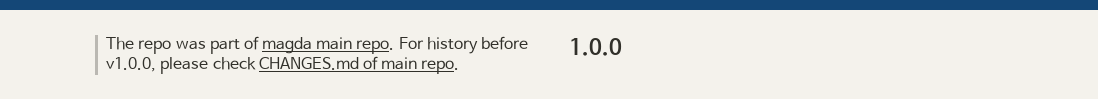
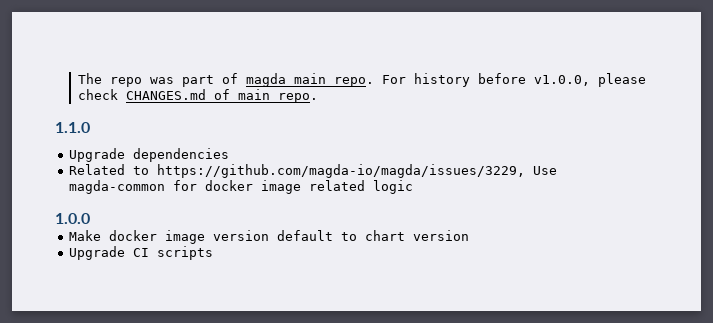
+ 1.1.0
+ Upgrade dependencies
+ Related to https://github.com/magda-io/magda/issues/3229, Use magda-common for docker image related logic
  1.0.0
+ Make docker image version default to chart version
+ Upgrade CI scripts

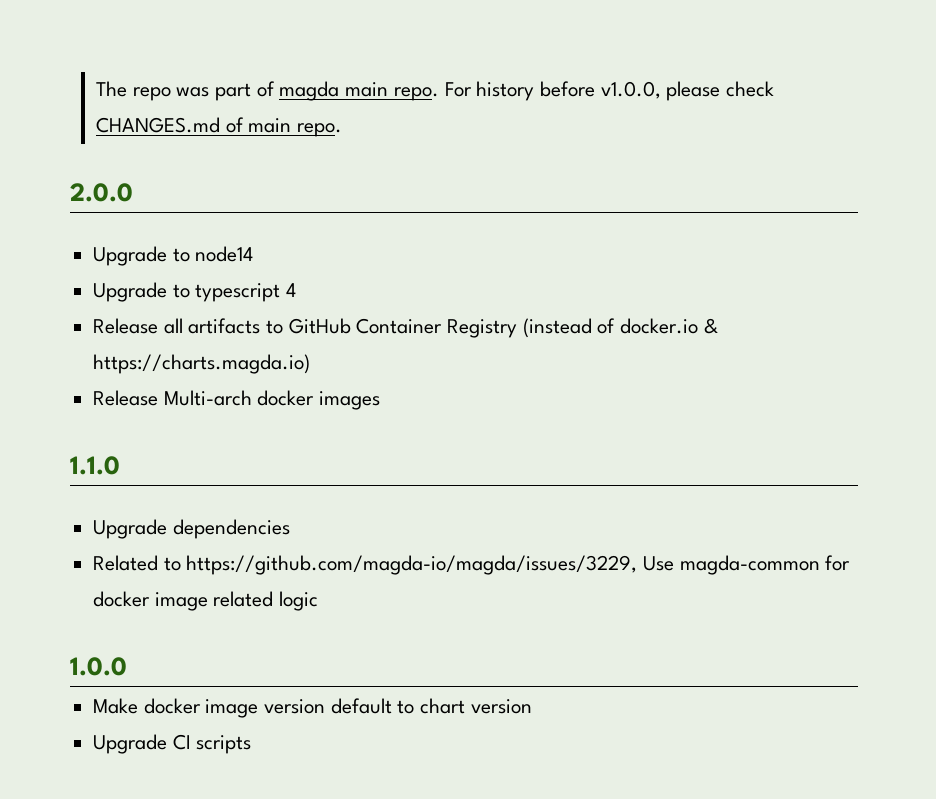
+ 2.0.0
+ Upgrade to node14
+ Upgrade to typescript 4
+ Release all artifacts to GitHub Container Registry (instead of docker.io & https://charts.magda.io)
+ Release Multi-arch docker images

